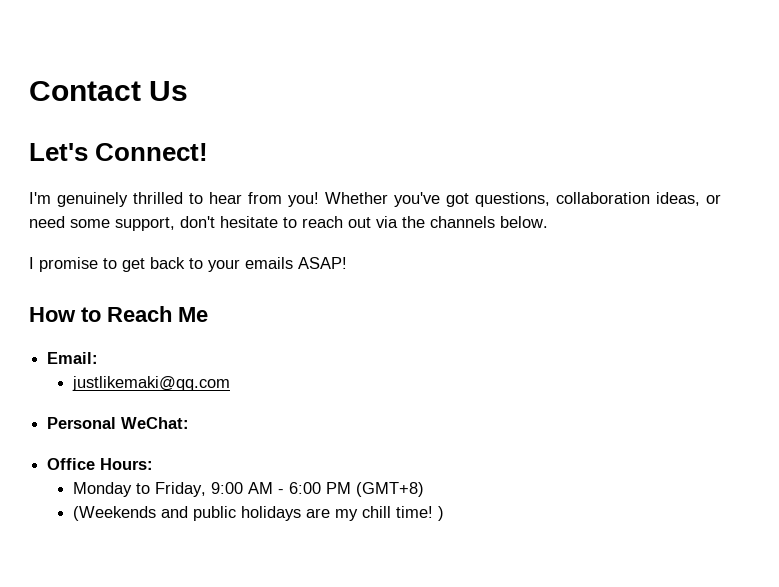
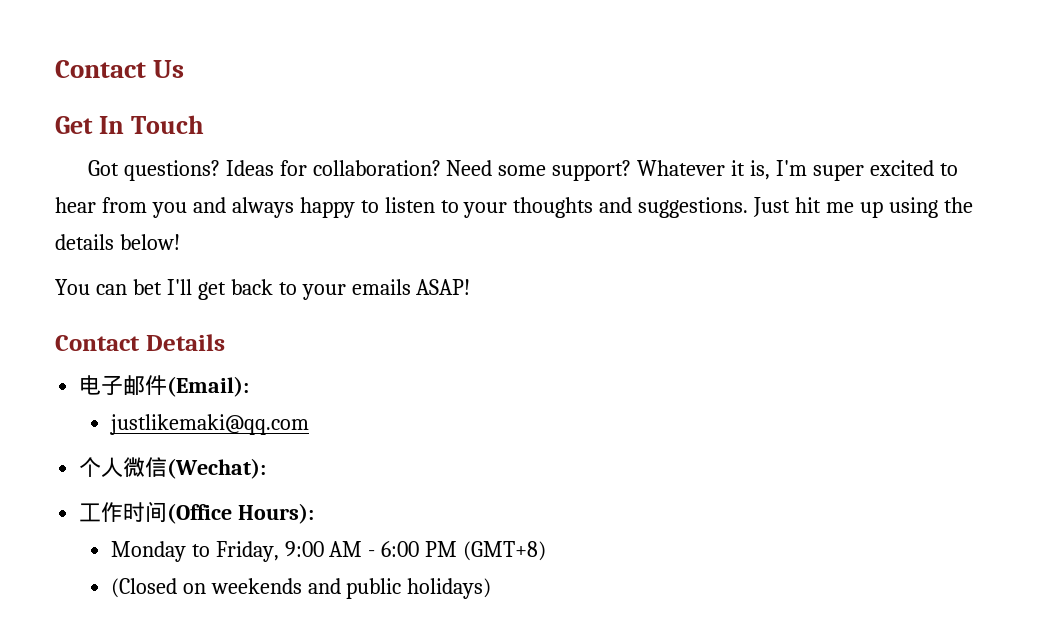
- Let's Connect!
- I'm genuinely thrilled to hear from you! Whether you've got questions, collaboration ideas, or need some support, don't hesitate to reach out via the channels below.
- I promise to get back to your emails ASAP!
+ Get In Touch
+ Got questions? Ideas for collaboration? Need some support? Whatever it is, I'm super excited to hear from you and always happy to listen to your thoughts and suggestions. Just hit me up using the details below!
+ You can bet I'll get back to your emails ASAP!
- How to Reach Me
- Email:
+ Contact Details
+ 电子邮件(Email):
  justlikemaki@qq.com
- Personal WeChat:
- Office Hours:
+ 个人微信(Wechat):
+ 工作时间(Office Hours):
- (Weekends and public holidays are my chill time! )
+ (Closed on weekends and public holidays)

